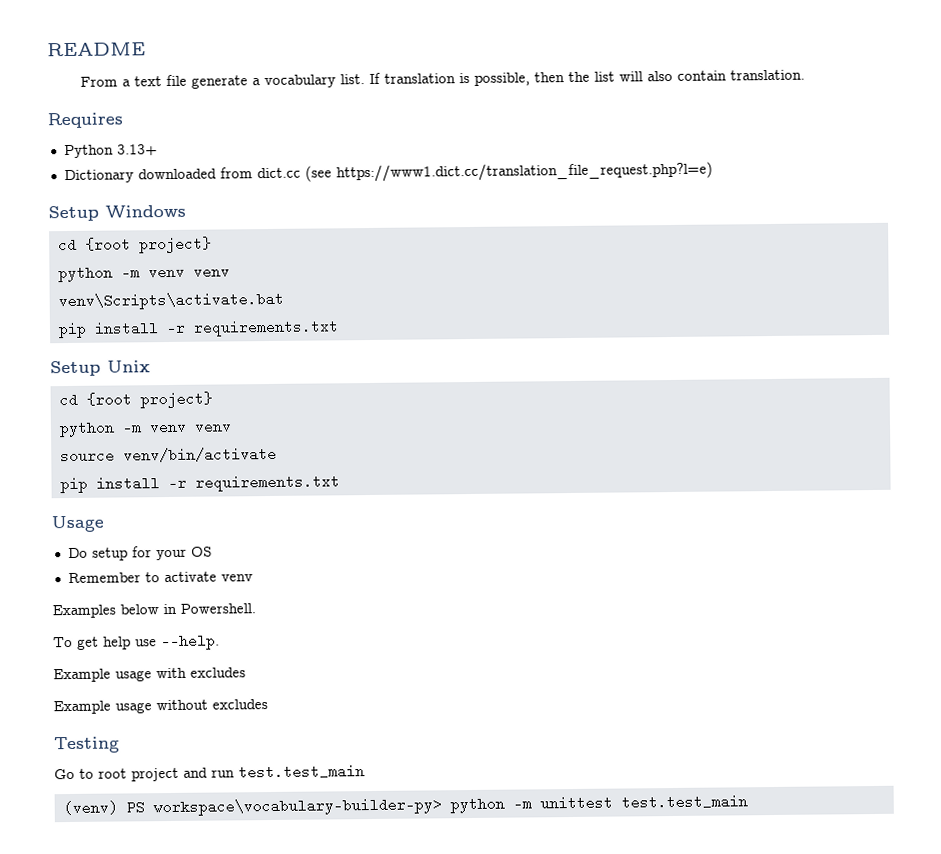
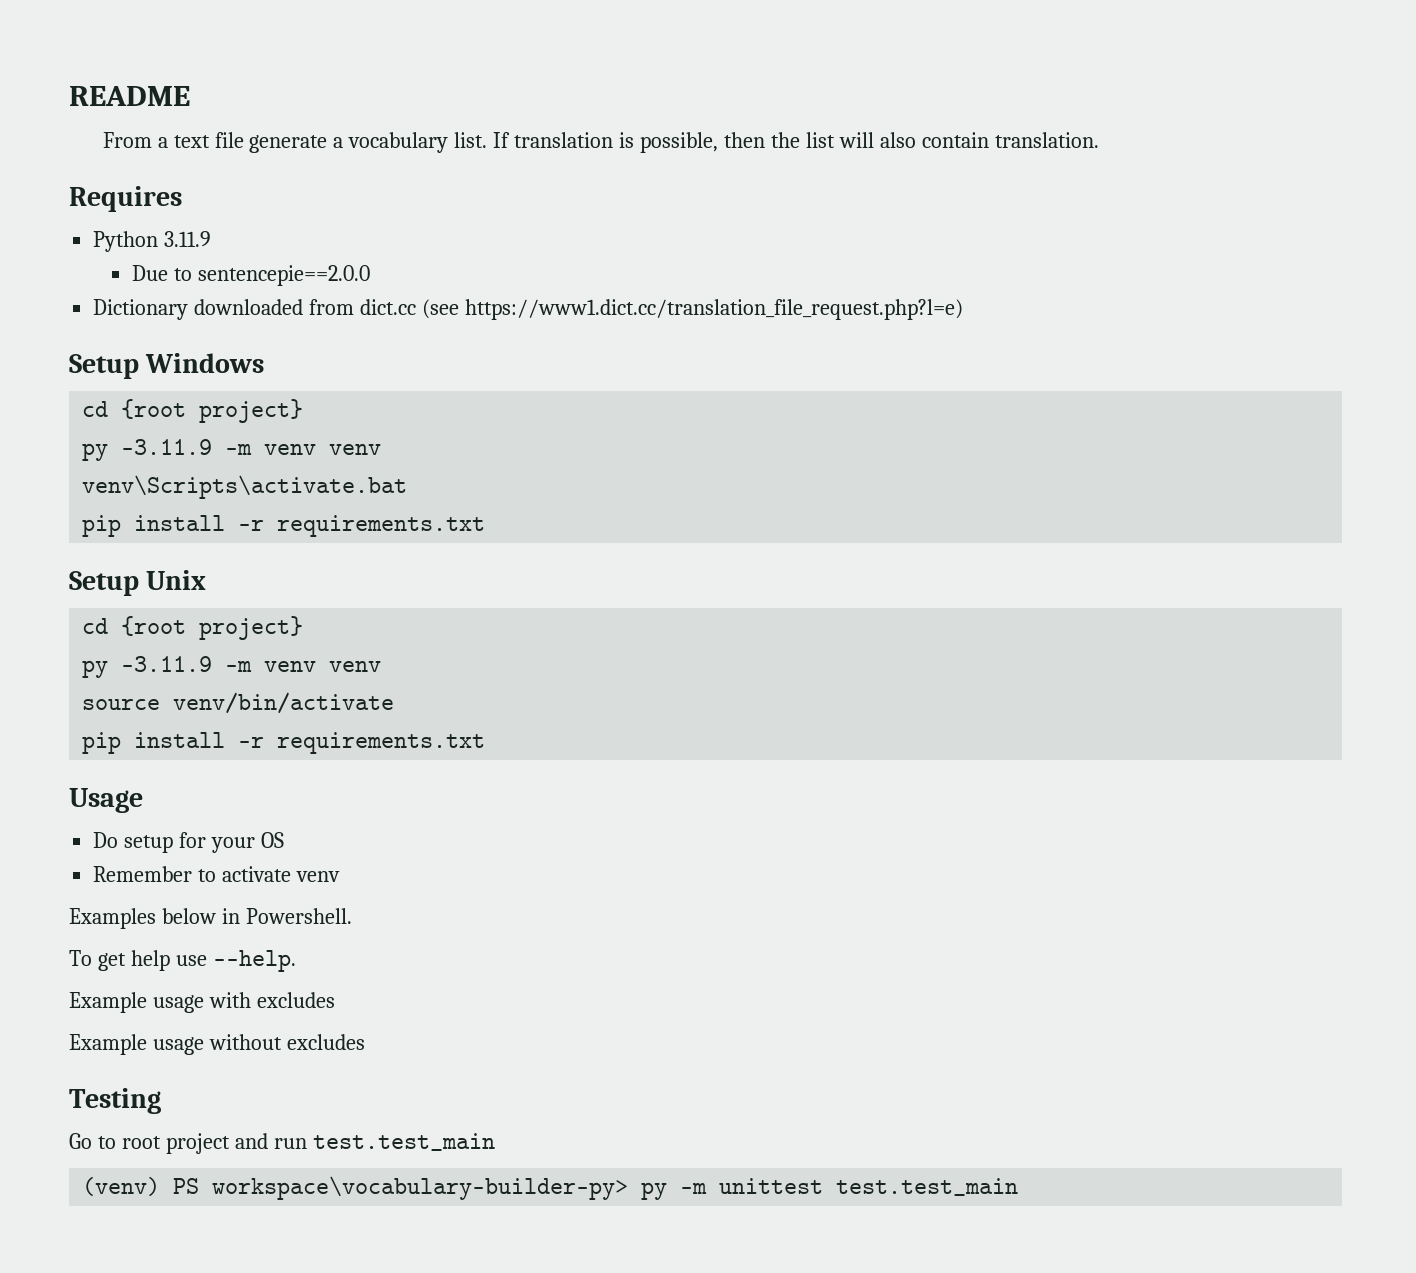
- Python 3.13+
+ Python 3.11.9
+ Due to sentencepie==2.0.0
  Setup Windows
  cd {root project}
- python -m venv venv
+ py -3.11.9 -m venv venv
  Setup Unix
  cd {root project}
- python -m venv venv
+ py -3.11.9 -m venv venv
- (venv) PS workspace\vocabulary-builder-py> python -m unittest test.test_main
+ (venv) PS workspace\vocabulary-builder-py> py -m unittest test.test_main

